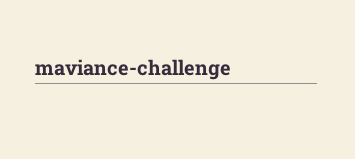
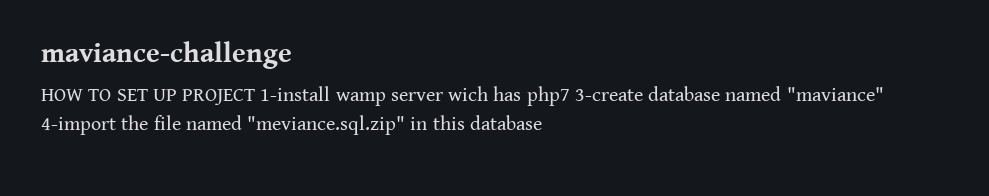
+ HOW TO SET UP PROJECT 1-install wamp server wich has php7 3-create database named "maviance" 4-import the file named "meviance.sql.zip" in this database

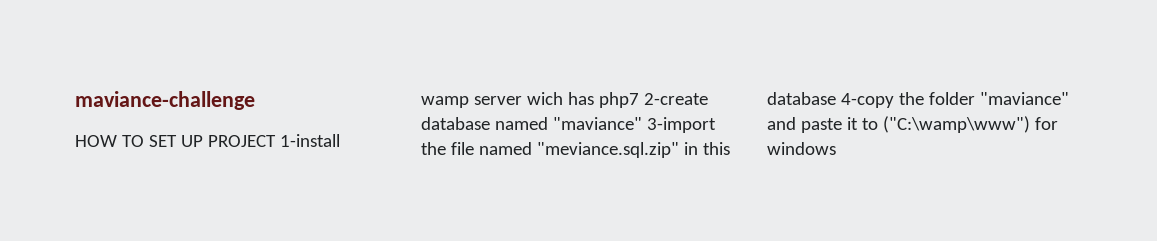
- HOW TO SET UP PROJECT 1-install wamp server wich has php7 3-create database named "maviance" 4-import the file named "meviance.sql.zip" in this database
+ HOW TO SET UP PROJECT 1-install wamp server wich has php7 2-create database named "maviance" 3-import the file named "meviance.sql.zip" in this database 4-copy the folder "maviance" and paste it to ("C:\wamp\www") for windows

